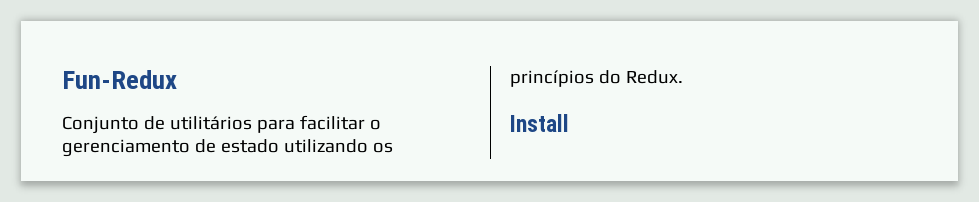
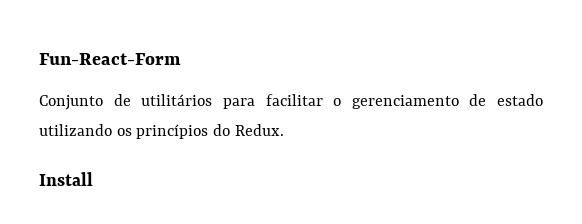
- Fun-Redux
+ Fun-React-Form

